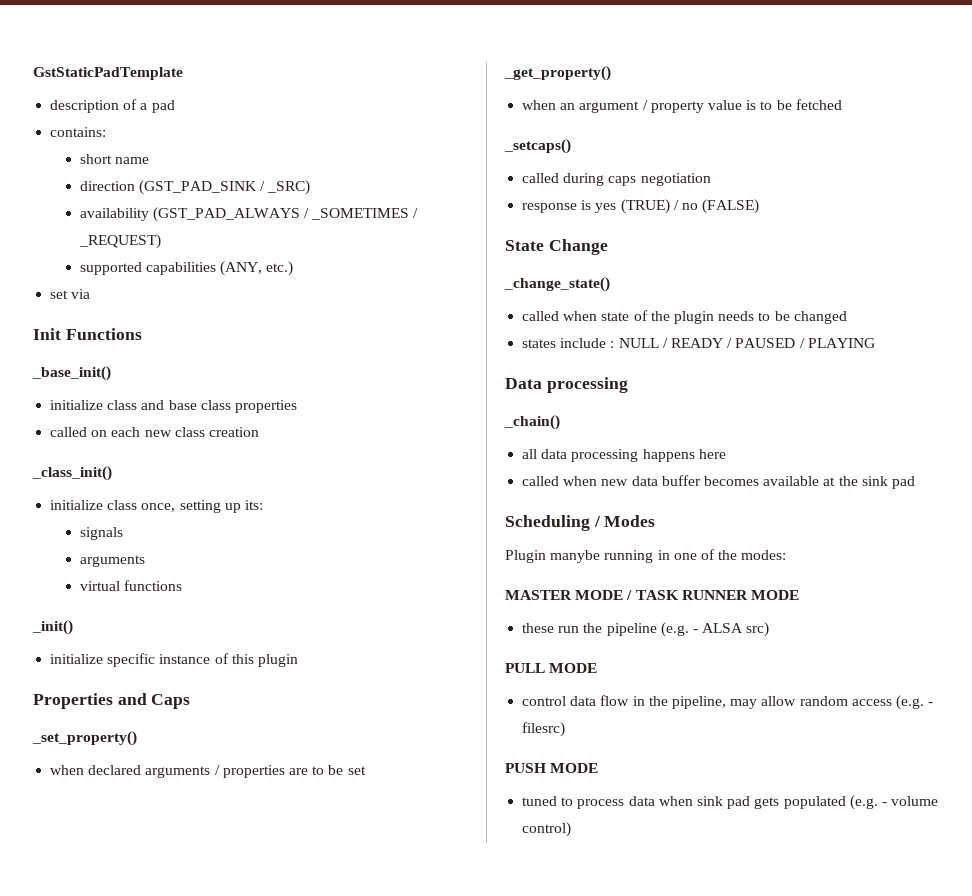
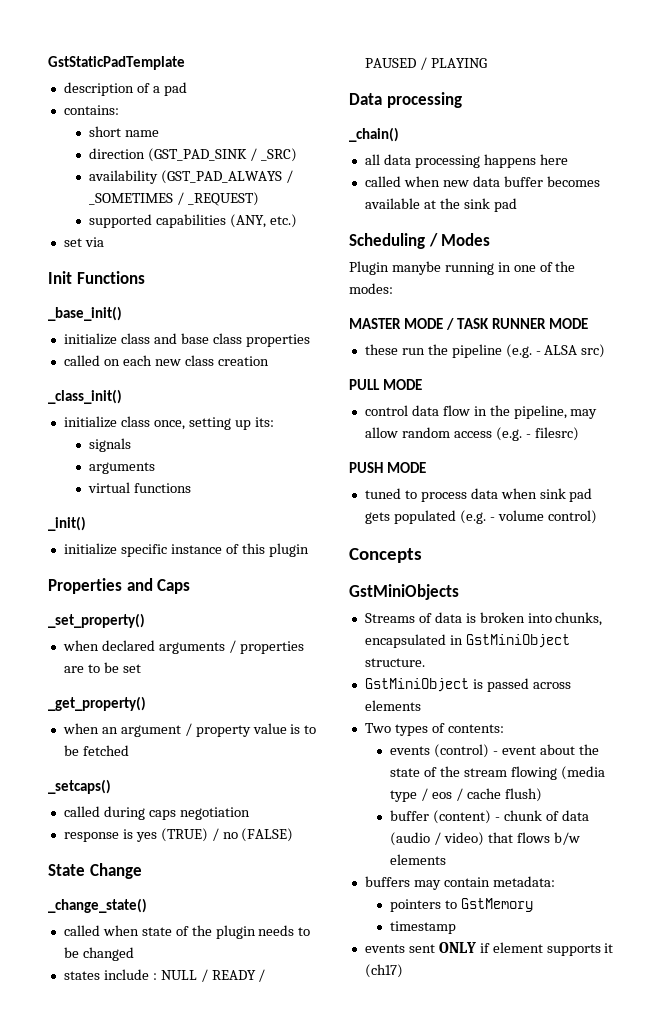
+ Concepts
+ GstMiniObjects
+ Streams of data is broken into chunks, encapsulated in GstMiniObject structure.
+ GstMiniObject is passed across elements
+ Two types of contents:
+ events (control) - event about the state of the stream flowing (media type / eos / cache flush)
+ buffer (content) - chunk of data (audio / video) that flows b/w elements
+ buffers may contain metadata:
+ pointers to GstMemory
+ timestamp
+ events sent ONLY if element supports it (ch17)

